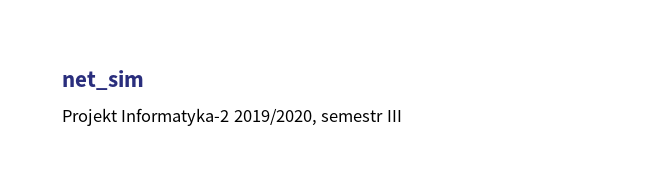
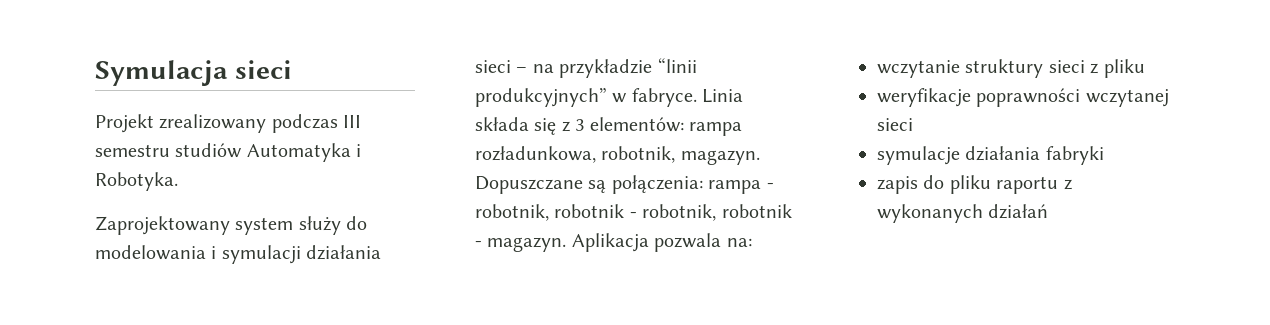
- net_sim
+ Symulacja sieci
- Projekt Informatyka-2 2019/2020, semestr III
+ Projekt zrealizowany podczas III semestru studiów Automatyka i Robotyka.
+ Zaprojektowany system służy do modelowania i symulacji działania sieci – na przykładzie “linii produkcyjnych” w fabryce. Linia składa się z 3 elementów: rampa rozładunkowa, robotnik, magazyn. Dopuszczane są połączenia: rampa - robotnik, robotnik - robotnik, robotnik - magazyn. Aplikacja pozwala na:
+ wczytanie struktury sieci z pliku
+ weryfikacje poprawności wczytanej sieci
+ symulacje działania fabryki
+ zapis do pliku raportu z wykonanych działań

